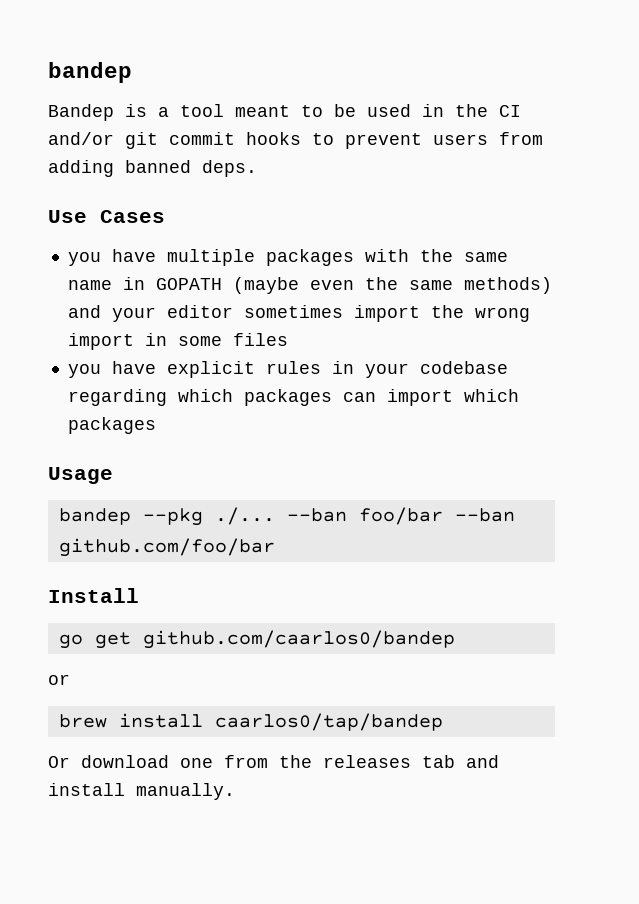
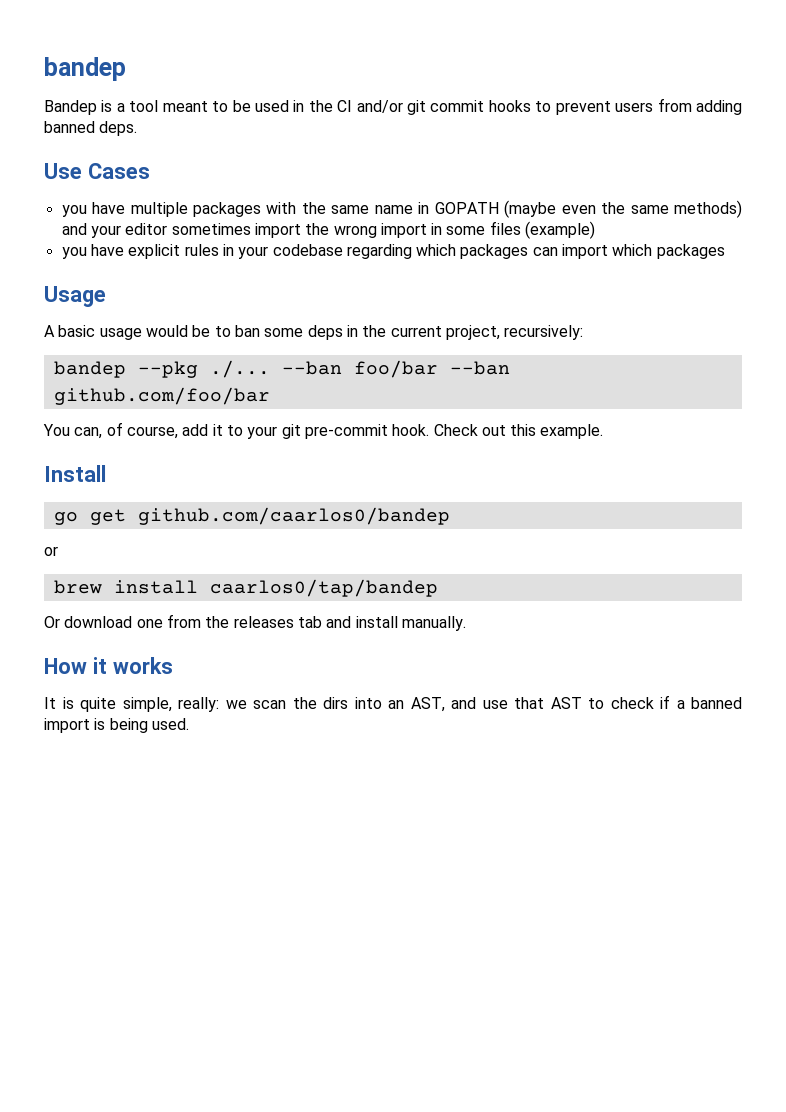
- you have multiple packages with the same name in GOPATH (maybe even the same methods) and your editor sometimes import the wrong import in some files
+ you have multiple packages with the same name in GOPATH (maybe even the same methods) and your editor sometimes import the wrong import in some files (example)
+ A basic usage would be to ban some deps in the current project, recursively:
+ You can, of course, add it to your git pre-commit hook. Check out this example.
+ How it works
+ It is quite simple, really: we scan the dirs into an AST, and use that AST to check if a banned import is being used.

